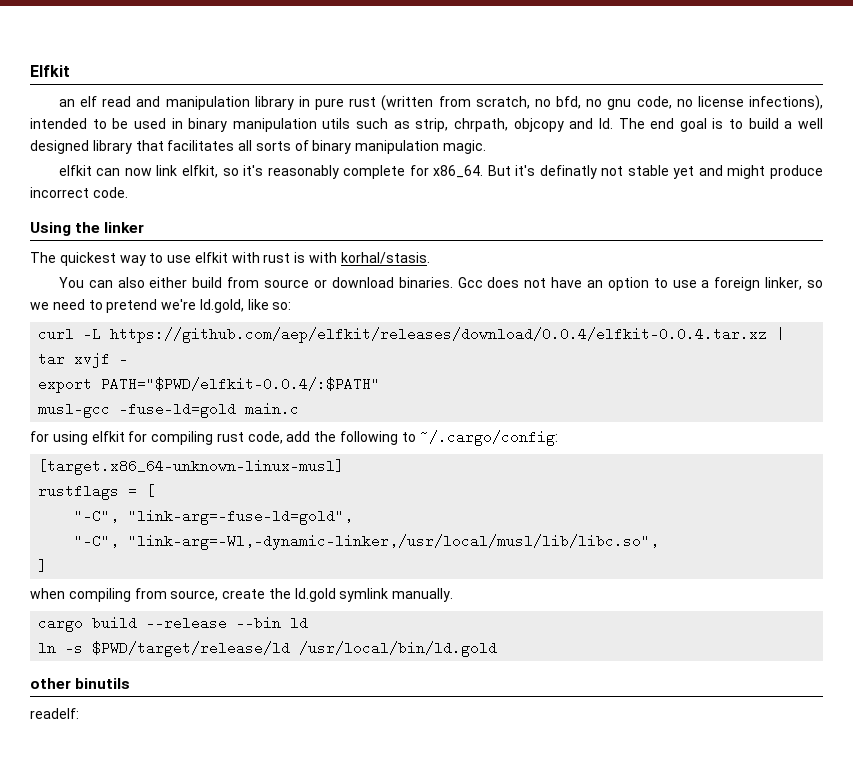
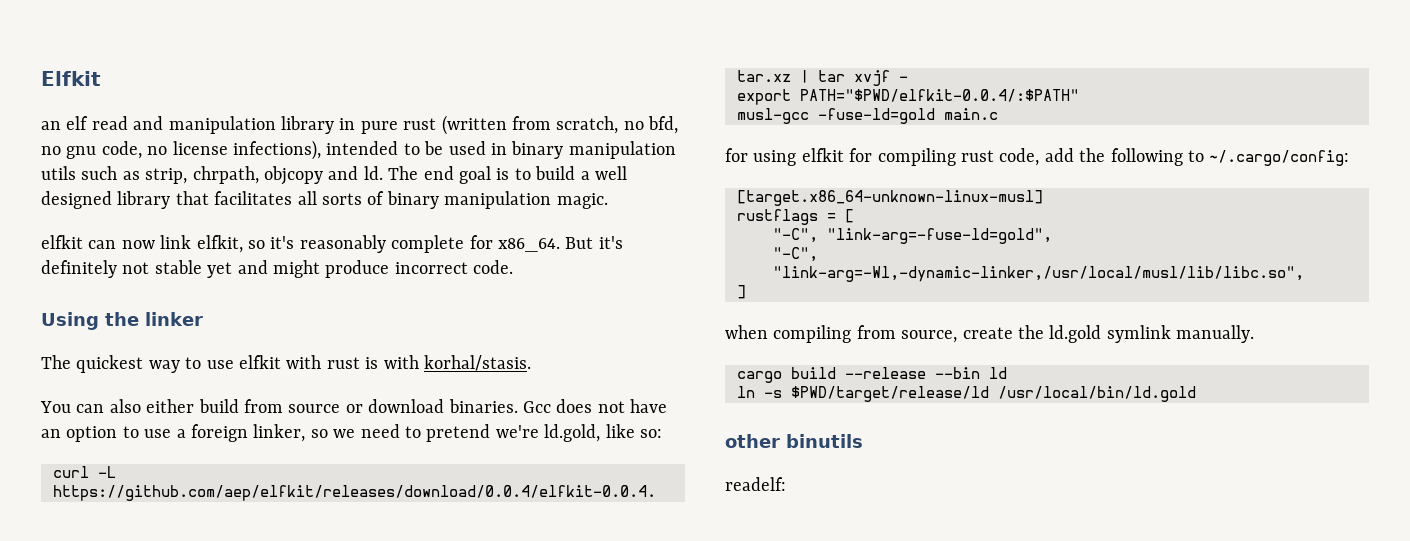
- But it's definatly not stable yet and might produce incorrect code.
+ But it's definitely not stable yet and might produce incorrect code.

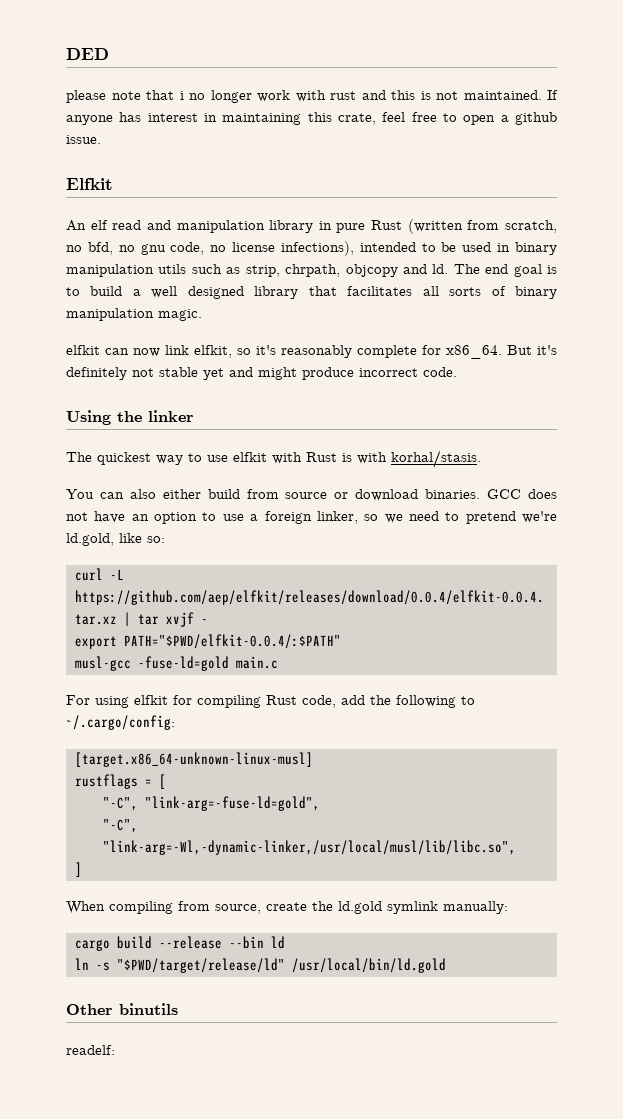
+ DED
+ please note that i no longer work with rust and this is not maintained. If anyone has interest in maintaining this crate, feel free to open a github issue.
- an elf read and manipulation library in pure rust (written from scratch, no bfd, no gnu code, no license infections), intended to be used in binary manipulation utils such as strip, chrpath, objcopy and ld.
+ An elf read and manipulation library in pure Rust (written from scratch, no bfd, no gnu code, no license infections), intended to be used in binary manipulation utils such as strip, chrpath, objcopy and ld.
- The quickest way to use elfkit with rust is with korhal/stasis.
+ The quickest way to use elfkit with Rust is with korhal/stasis.
- Gcc does not have an option to use a foreign linker, so we need to pretend we're ld.gold, like so:
+ GCC does not have an option to use a foreign linker, so we need to pretend we're ld.gold, like so:
- for using elfkit for compiling rust code, add the following to ~/.cargo/config:
+ For using elfkit for compiling Rust code, add the following to ~/.cargo/config:
- when compiling from source, create the ld.gold symlink manually.
+ When compiling from source, create the ld.gold symlink manually:
- ln -s $PWD/target/release/ld /usr/local/bin/ld.gold
+ ln -s "$PWD/target/release/ld" /usr/local/bin/ld.gold
- other binutils
+ Other binutils

